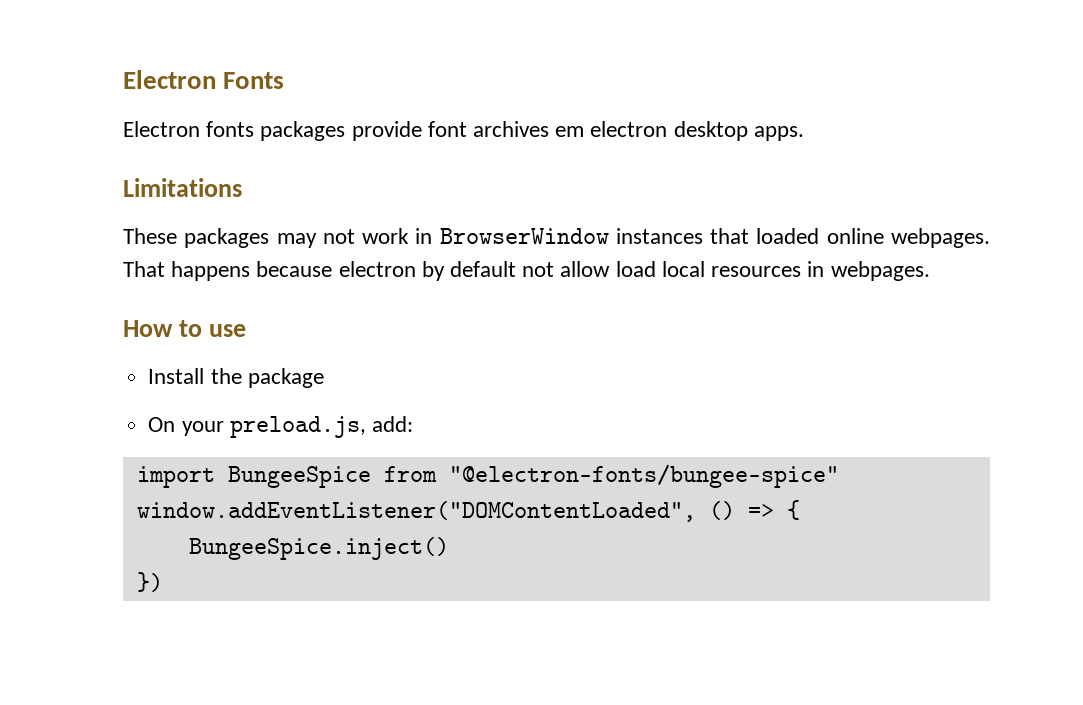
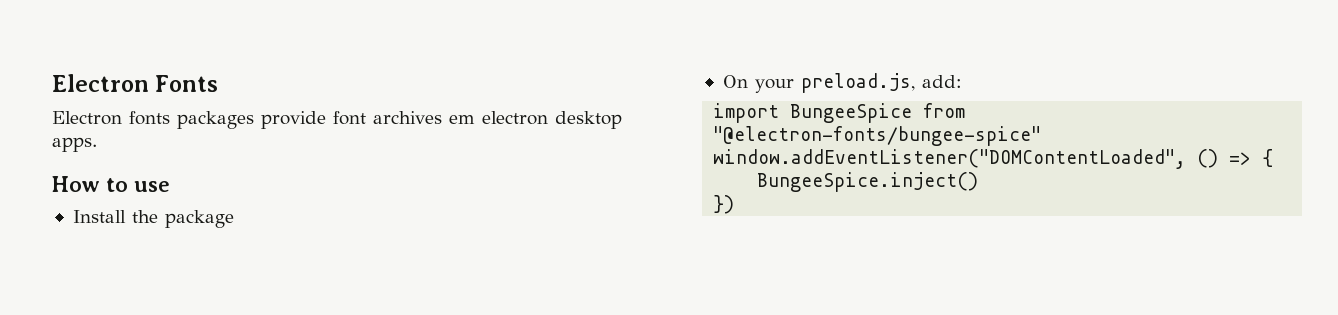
- Limitations
- These packages may not work in BrowserWindow instances that loaded online webpages. That happens because electron by default not allow load local resources in webpages.

